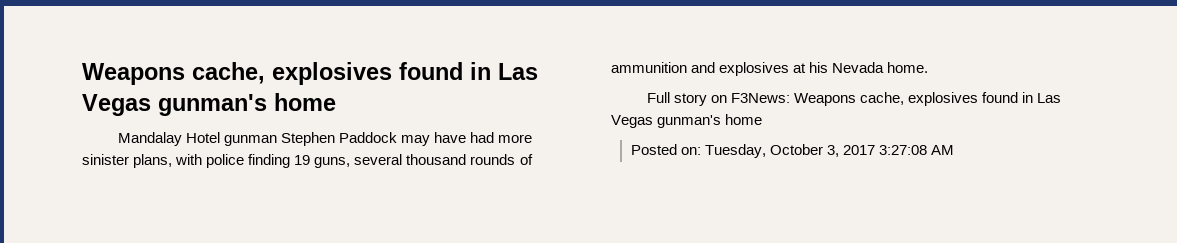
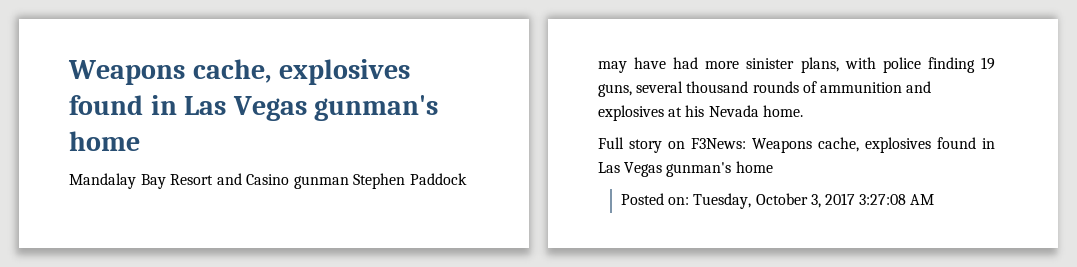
- Mandalay Hotel gunman Stephen Paddock may have had more sinister plans, with police finding 19 guns, several thousand rounds of ammunition and explosives at his Nevada home.
+ Mandalay Bay Resort and Casino gunman Stephen Paddock may have had more sinister plans, with police finding 19 guns, several thousand rounds of ammunition and explosives at his Nevada home.

